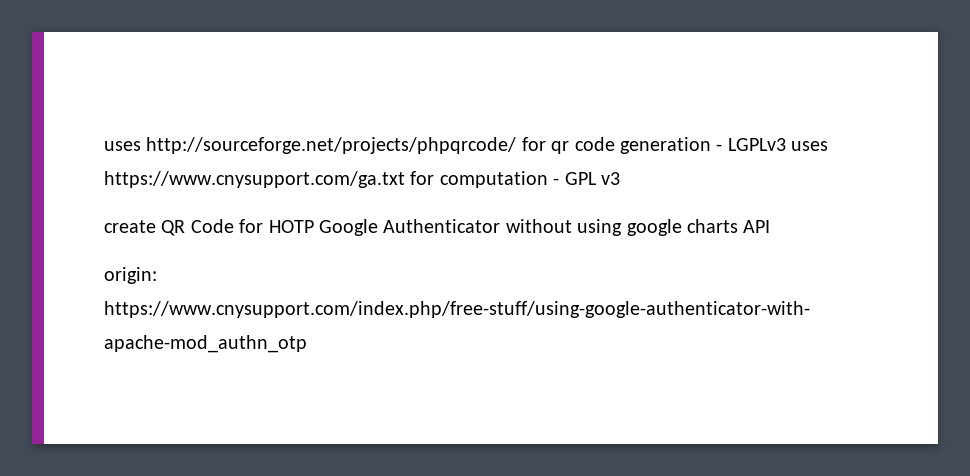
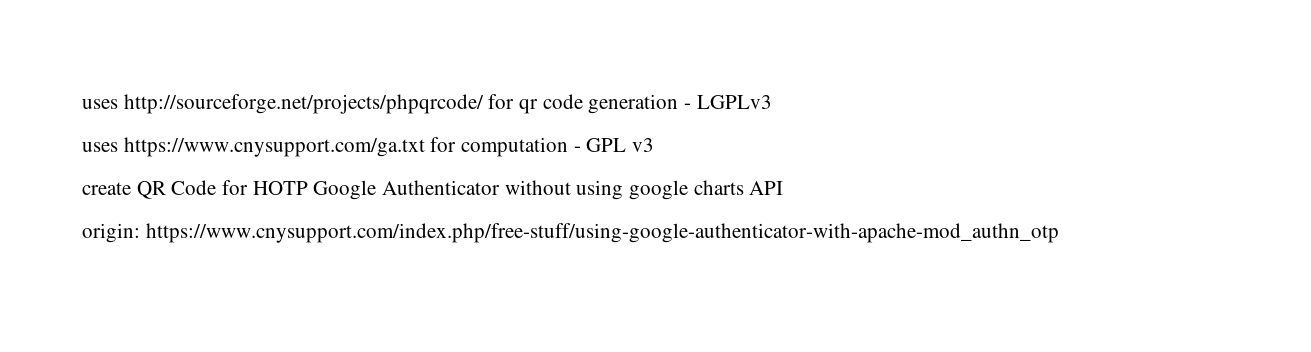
- uses http://sourceforge.net/projects/phpqrcode/ for qr code generation - LGPLv3 uses https://www.cnysupport.com/ga.txt for computation - GPL v3
+ uses http://sourceforge.net/projects/phpqrcode/ for qr code generation - LGPLv3
+ uses https://www.cnysupport.com/ga.txt for computation - GPL v3

